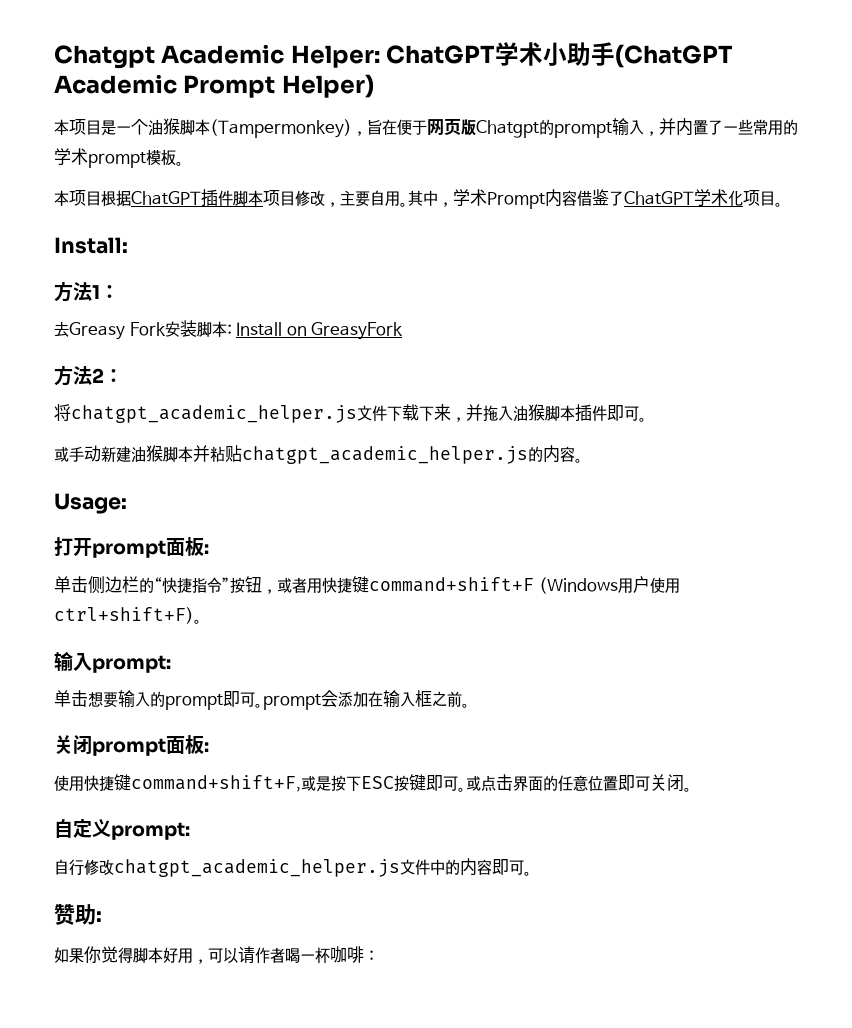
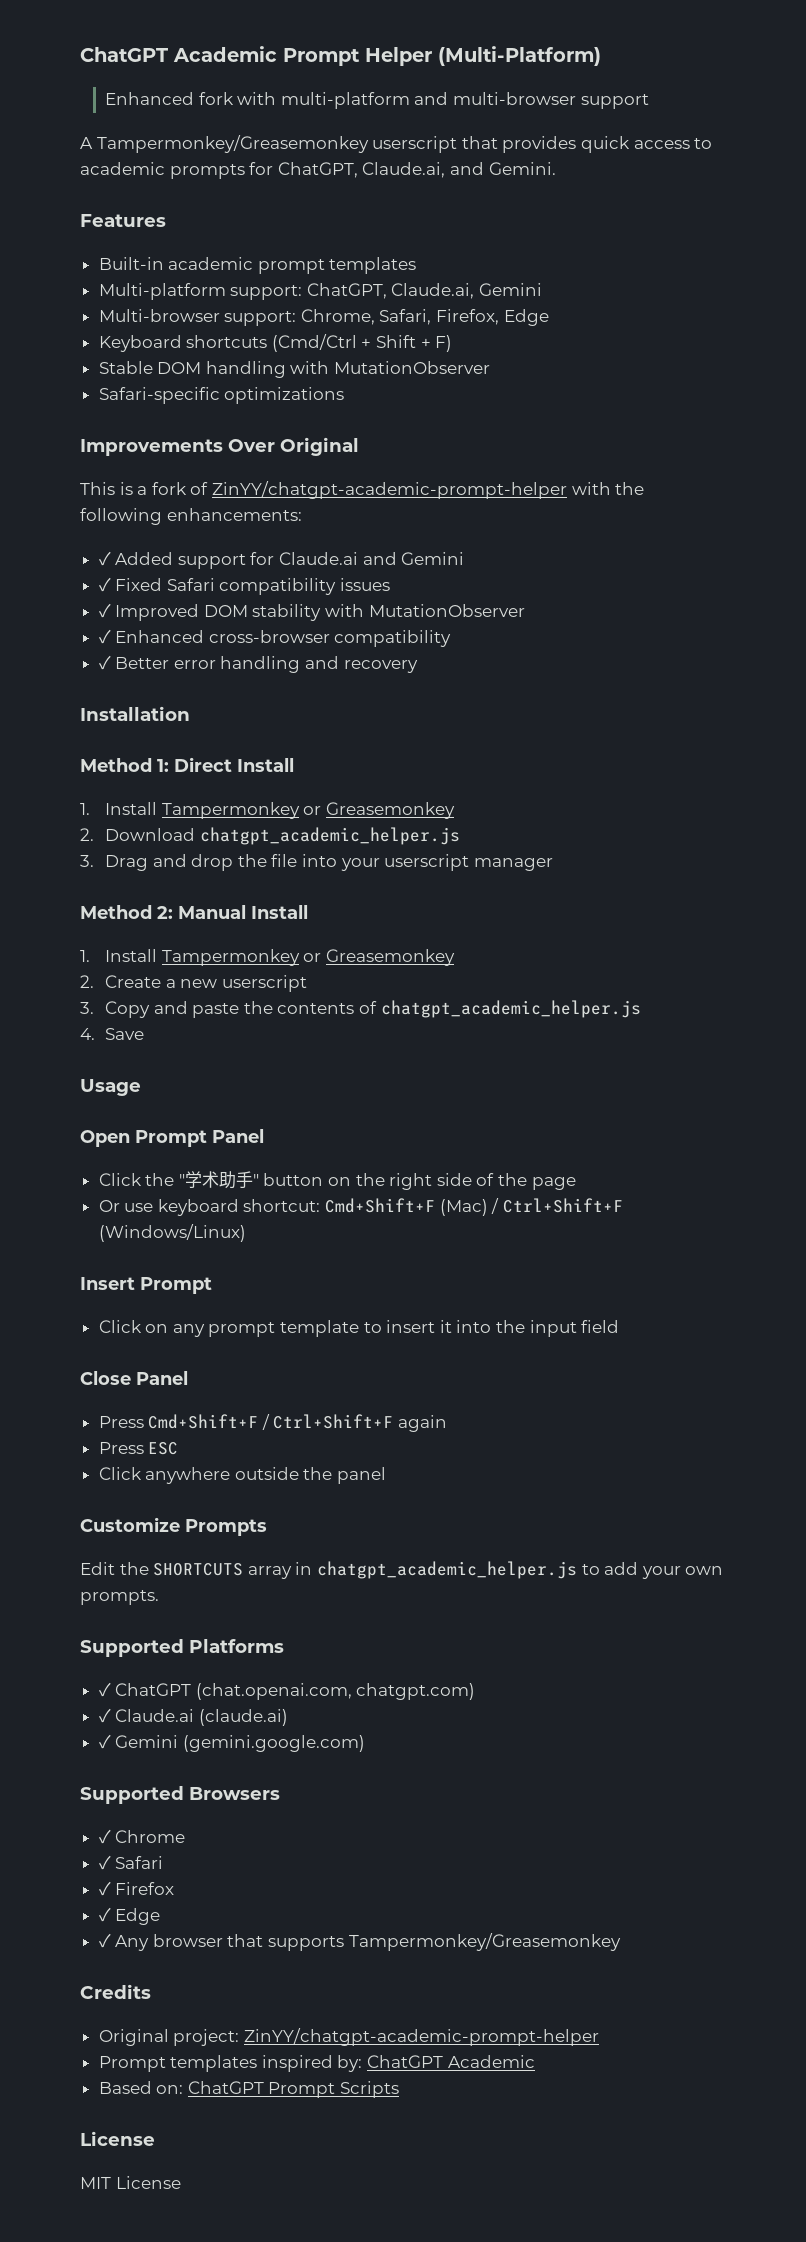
- Chatgpt Academic Helper: ChatGPT学术小助手(ChatGPT Academic Prompt Helper)
- 本项目是一个油猴脚本(Tampermonkey)，旨在便于网页版Chatgpt的prompt输入，并内置了一些常用的学术prompt模板。
- 本项目根据ChatGPT插件脚本项目修改，主要自用。其中，学术Prompt内容借鉴了ChatGPT学术化项目。
- Install:
- 方法1：
- 去Greasy Fork安装脚本: Install on GreasyFork
- 方法2：
- 将chatgpt_academic_helper.js文件下载下来，并拖入油猴脚本插件即可。
- 或手动新建油猴脚本并粘贴chatgpt_academic_helper.js的内容。
- Usage:
- 打开prompt面板:
- 单击侧边栏的“快捷指令”按钮，或者用快捷键command+shift+F (Windows用户使用ctrl+shift+F)。
- 输入prompt:
- 单击想要输入的prompt即可。prompt会添加在输入框之前。
- 关闭prompt面板:
- 使用快捷键command+shift+F,或是按下ESC按键即可。或点击界面的任意位置即可关闭。
- 自定义prompt:
- 自行修改chatgpt_academic_helper.js文件中的内容即可。
- 赞助:
- 如果你觉得脚本好用，可以请作者喝一杯咖啡：
+ ChatGPT Academic Prompt Helper (Multi-Platform)
+ Enhanced fork with multi-platform and multi-browser support
+ A Tampermonkey/Greasemonkey userscript that provides quick access to academic prompts for ChatGPT, Claude.ai, and Gemini.
+ Features
+ Built-in academic prompt templates
+ Multi-platform support: ChatGPT, Claude.ai, Gemini
+ Multi-browser support: Chrome, Safari, Firefox, Edge
+ Keyboard shortcuts (Cmd/Ctrl + Shift + F)
+ Stable DOM handling with MutationObserver
+ Safari-specific optimizations
+ Improvements Over Original
+ This is a fork of ZinYY/chatgpt-academic-prompt-helper with the following enhancements:
+ ✓ Added support for Claude.ai and Gemini
+ ✓ Fixed Safari compatibility issues
+ ✓ Improved DOM stability with MutationObserver
+ ✓ Enhanced cross-browser compatibility
+ ✓ Better error handling and recovery
+ Installation
+ Method 1: Direct Install
+ 1. Install Tampermonkey or Greasemonkey
+ 2. Download chatgpt_academic_helper.js
+ 3. Drag and drop the file into your userscript manager
+ Method 2: Manual Install
+ 1. Install Tampermonkey or Greasemonkey
+ 2. Create a new userscript
+ 3. Copy and paste the contents of chatgpt_academic_helper.js
+ 4. Save
+ Usage
+ Open Prompt Panel
+ Click the "学术助手" button on the right side of the page
+ Or use keyboard shortcut: Cmd+Shift+F (Mac) / Ctrl+Shift+F (Windows/Linux)
+ Insert Prompt
+ Click on any prompt template to insert it into the input field
+ Close Panel
+ Press Cmd+Shift+F / Ctrl+Shift+F again
+ Press ESC
+ Click anywhere outside the panel
+ Customize Prompts
+ Edit the SHORTCUTS array in chatgpt_academic_helper.js to add your own prompts.
+ Supported Platforms
+ ✓ ChatGPT (chat.openai.com, chatgpt.com)
+ ✓ Claude.ai (claude.ai)
+ ✓ Gemini (gemini.google.com)
+ Supported Browsers
+ ✓ Chrome
+ ✓ Safari
+ ✓ Firefox
+ ✓ Edge
+ ✓ Any browser that supports Tampermonkey/Greasemonkey
+ Credits
+ Original project: ZinYY/chatgpt-academic-prompt-helper
+ Prompt templates inspired by: ChatGPT Academic
+ Based on: ChatGPT Prompt Scripts
+ License
+ MIT License

